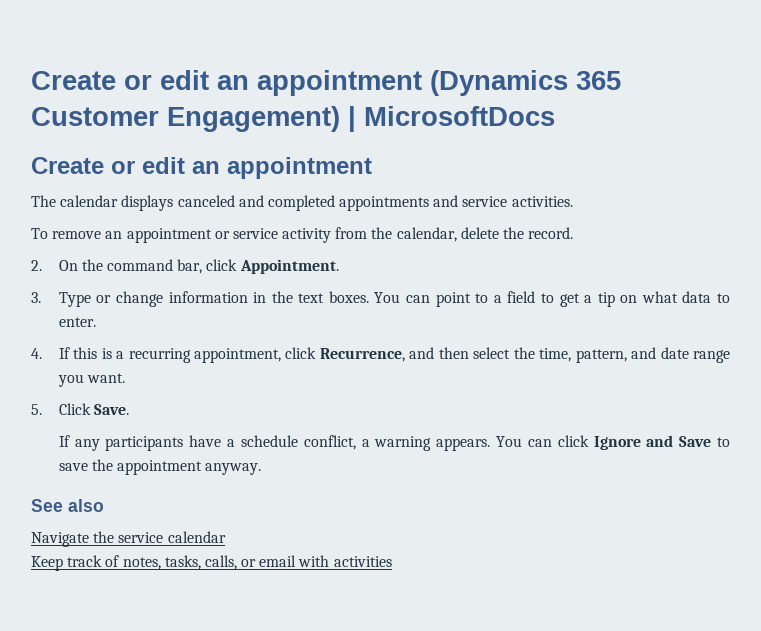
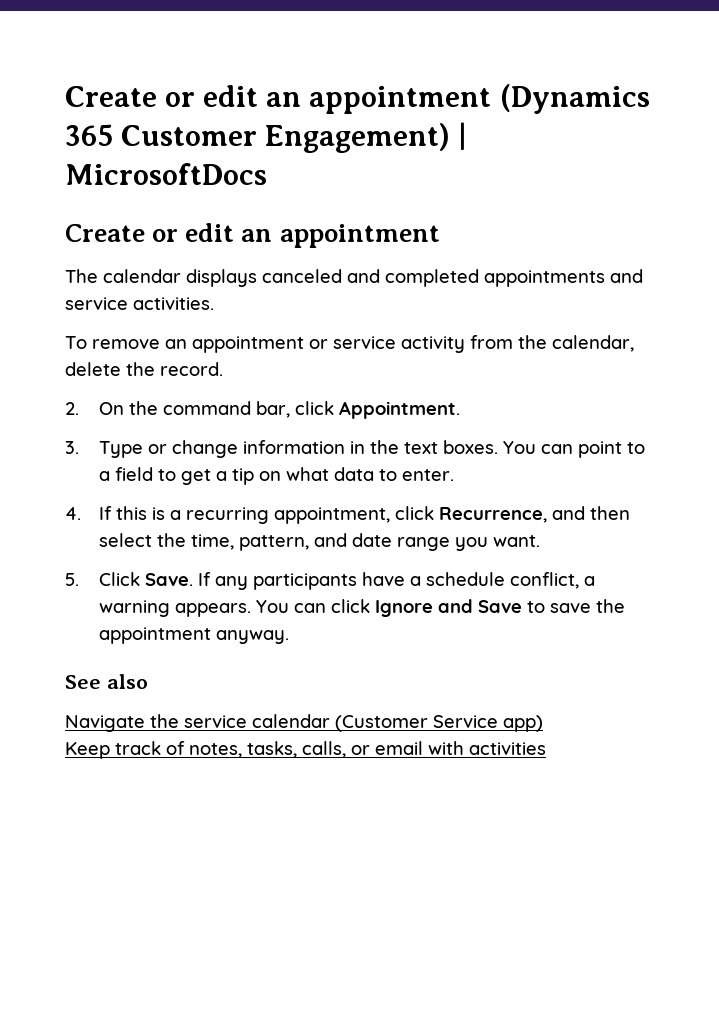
- 5. Click Save.
- If any participants have a schedule conflict, a warning appears.
+ 5. Click Save. If any participants have a schedule conflict, a warning appears.
- Navigate the service calendar
+ Navigate the service calendar (Customer Service app)

